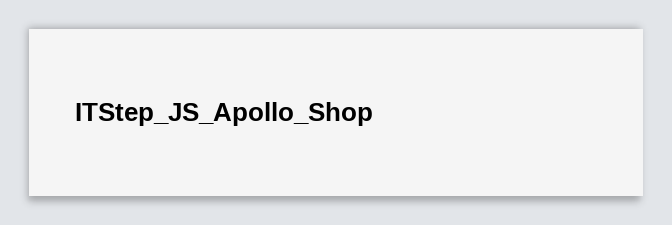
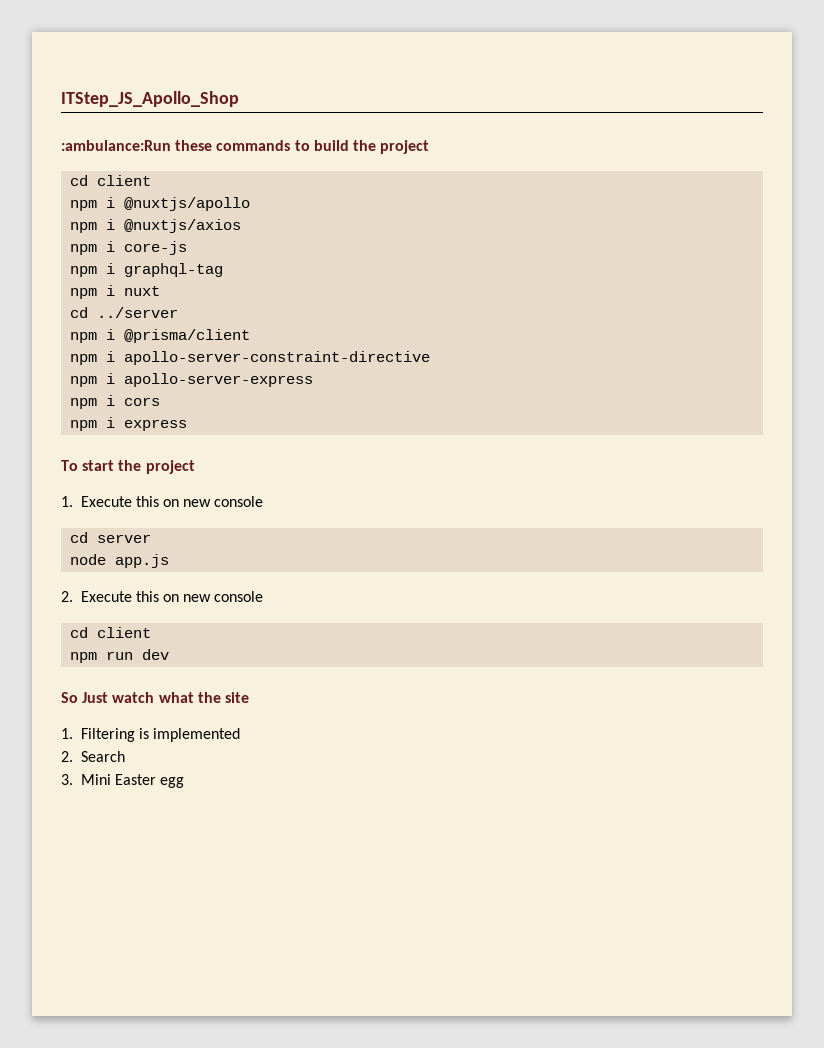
+ :ambulance:Run these commands to build the project
+ cd client
+ npm i @nuxtjs/apollo
+ npm i @nuxtjs/axios
+ npm i core-js
+ npm i graphql-tag
+ npm i nuxt
+ cd ../server
+ npm i @prisma/client
+ npm i apollo-server-constraint-directive
+ npm i apollo-server-express
+ npm i cors
+ npm i express
+ To start the project
+ 1. Execute this on new console
+ cd server
+ node app.js
+ 2. Execute this on new console
+ cd client
+ npm run dev
+ So Just watch what the site
+ 1. Filtering is implemented
+ 2. Search
+ 3. Mini Easter egg

